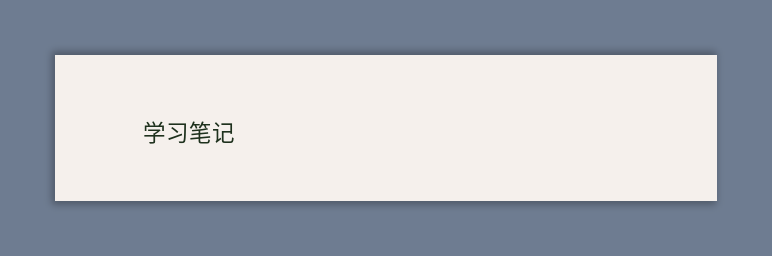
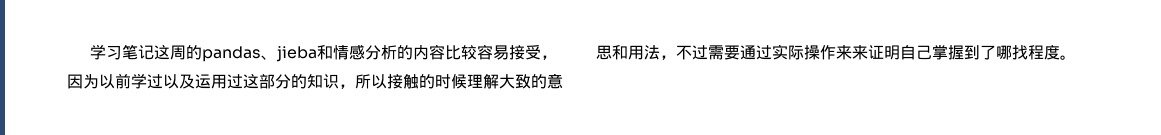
- 学习笔记
+ 学习笔记这周的pandas、jieba和情感分析的内容比较容易接受，因为以前学过以及运用过这部分的知识，所以接触的时候理解大致的意思和用法，不过需要通过实际操作来来证明自己掌握到了哪找程度。

